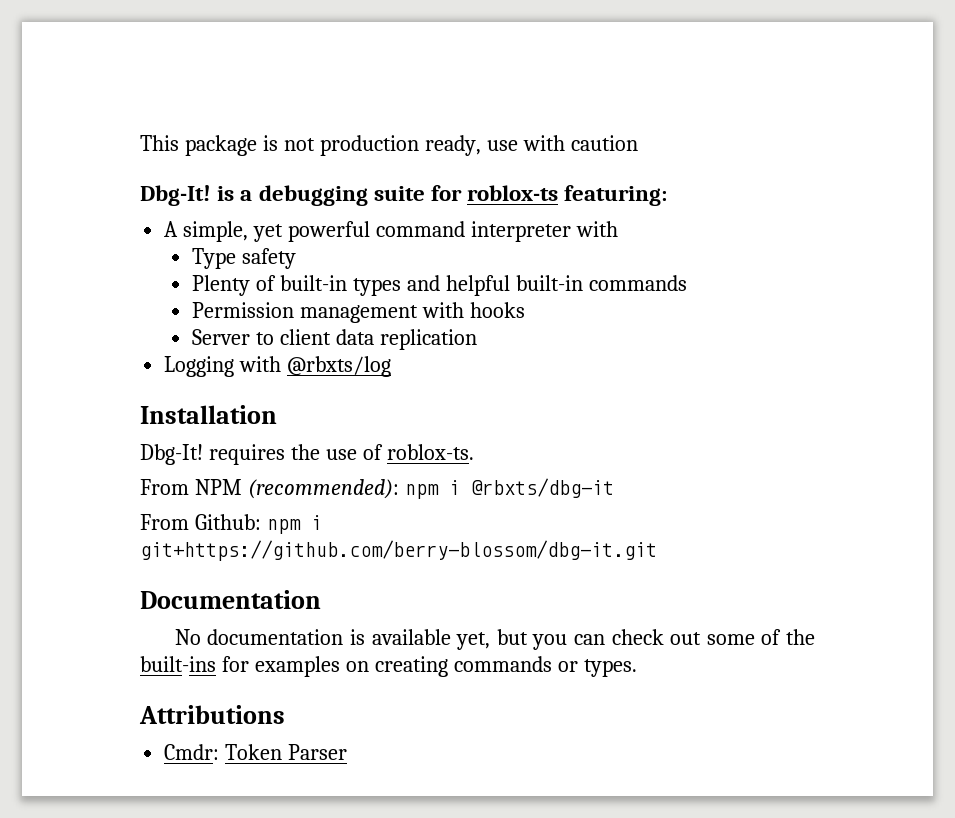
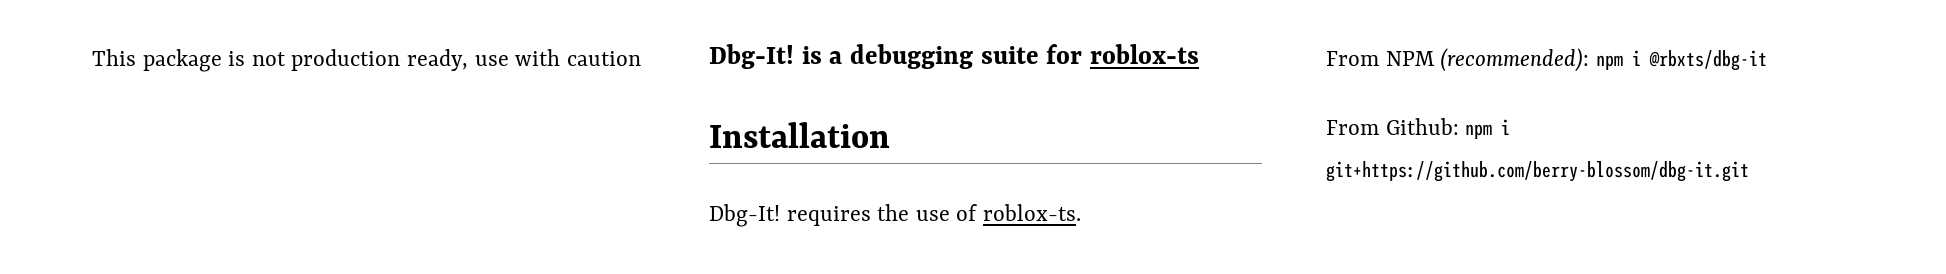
- Dbg-It! is a debugging suite for roblox-ts featuring:
- A simple, yet powerful command interpreter with
- Type safety
- Plenty of built-in types and helpful built-in commands
- Permission management with hooks
- Server to client data replication
- Logging with @rbxts/log
+ Dbg-It! is a debugging suite for roblox-ts
- Documentation
- No documentation is available yet, but you can check out some of the built-ins for examples on creating commands or types.
- Attributions
- Cmdr: Token Parser

